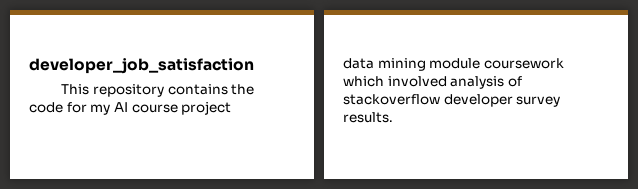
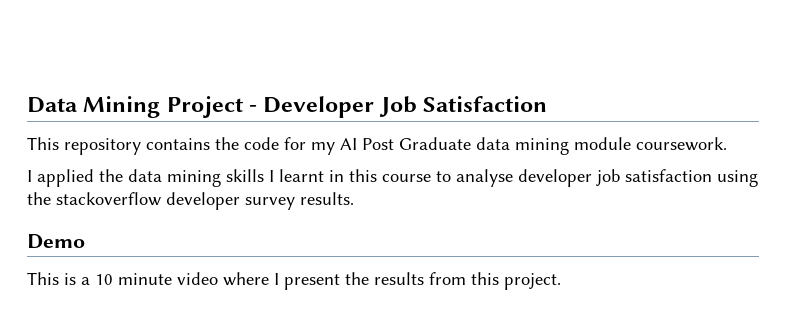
- developer_job_satisfaction
+ Data Mining Project - Developer Job Satisfaction
- This repository contains the code for my AI course project data mining module coursework which involved analysis of stackoverflow developer survey results.
+ This repository contains the code for my AI Post Graduate data mining module coursework.
+ I applied the data mining skills I learnt in this course to analyse developer job satisfaction using the stackoverflow developer survey results.
+ Demo
+ This is a 10 minute video where I present the results from this project.

